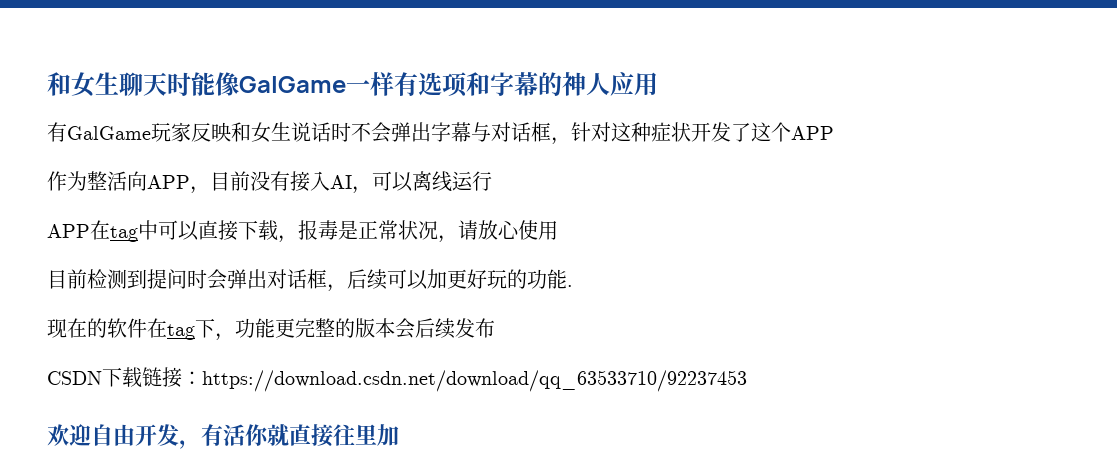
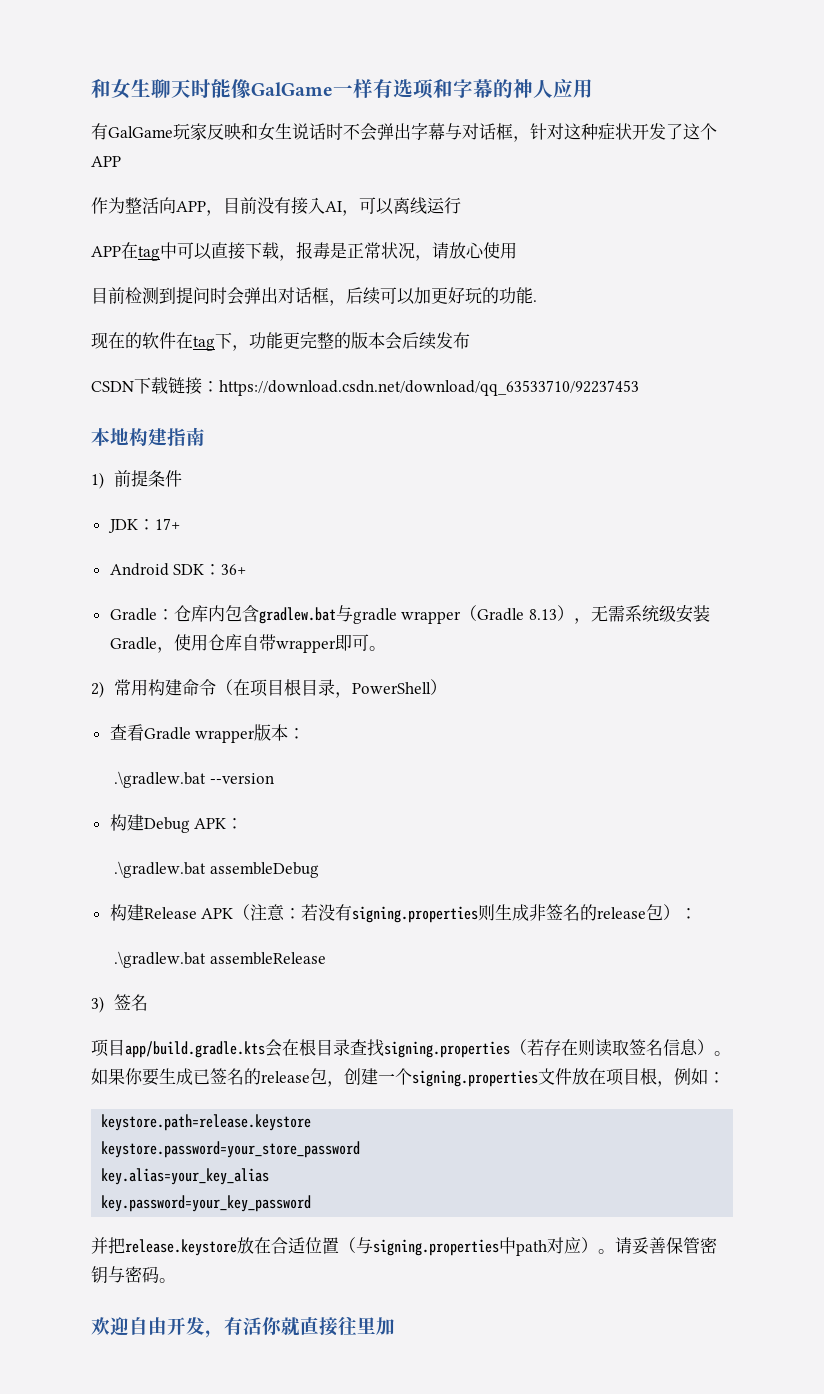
+ 本地构建指南
+ 1)前提条件
+ JDK：17+
+ Android SDK：36+
+ Gradle：仓库内包含gradlew.bat与gradle wrapper（Gradle 8.13），无需系统级安装Gradle，使用仓库自带wrapper即可。
+ 2)常用构建命令（在项目根目录，PowerShell）
+ 查看Gradle wrapper版本：
+ .\gradlew.bat --version
+ 构建Debug APK：
+ .\gradlew.bat assembleDebug
+ 构建Release APK（注意：若没有signing.properties则生成非签名的release包）：
+ .\gradlew.bat assembleRelease
+ 3)签名
+ 项目app/build.gradle.kts会在根目录查找signing.properties（若存在则读取签名信息）。如果你要生成已签名的release包，创建一个signing.properties文件放在项目根，例如：
+ keystore.path=release.keystore
+ keystore.password=your_store_password
+ key.alias=your_key_alias
+ key.password=your_key_password
+ 并把release.keystore放在合适位置（与signing.properties中path对应）。请妥善保管密钥与密码。

